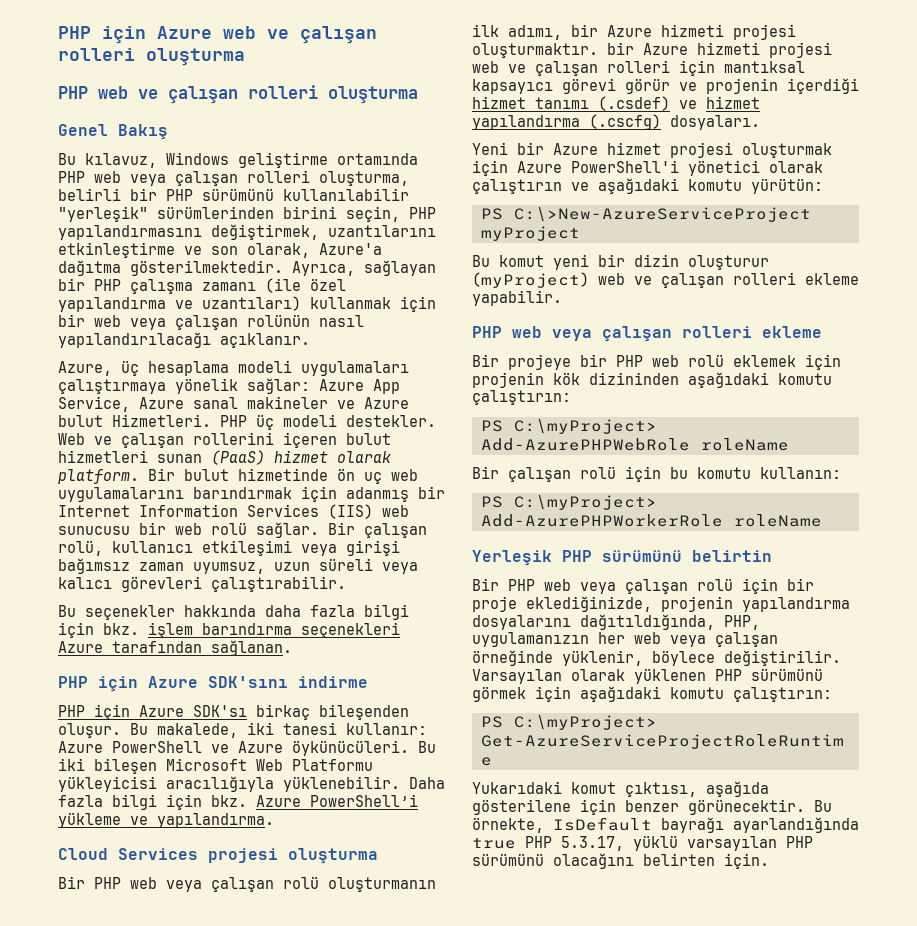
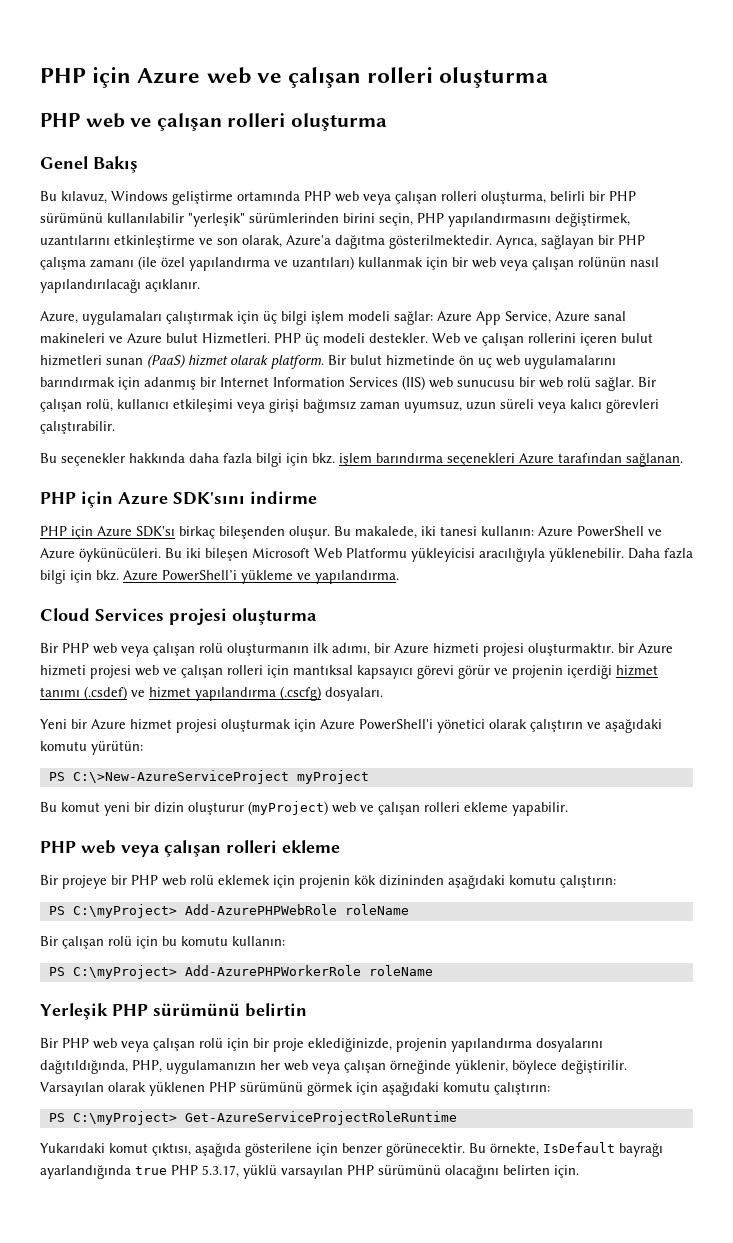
- Azure, üç hesaplama modeli uygulamaları çalıştırmaya yönelik sağlar: Azure App Service, Azure sanal makineler ve Azure bulut Hizmetleri.
+ Azure, uygulamaları çalıştırmak için üç bilgi işlem modeli sağlar: Azure App Service, Azure sanal makineleri ve Azure bulut Hizmetleri.
- Bu makalede, iki tanesi kullanır: Azure PowerShell ve Azure öykünücüleri.
+ Bu makalede, iki tanesi kullanın: Azure PowerShell ve Azure öykünücüleri.

